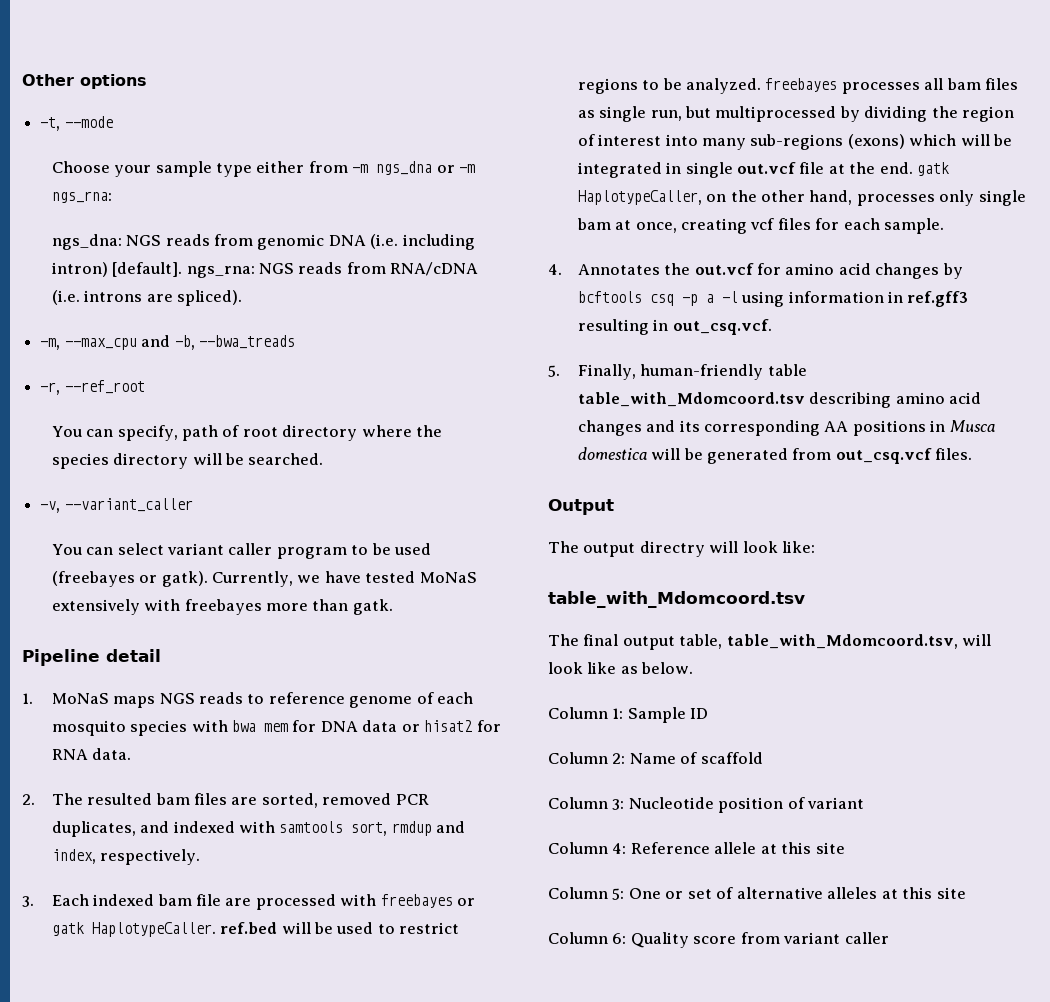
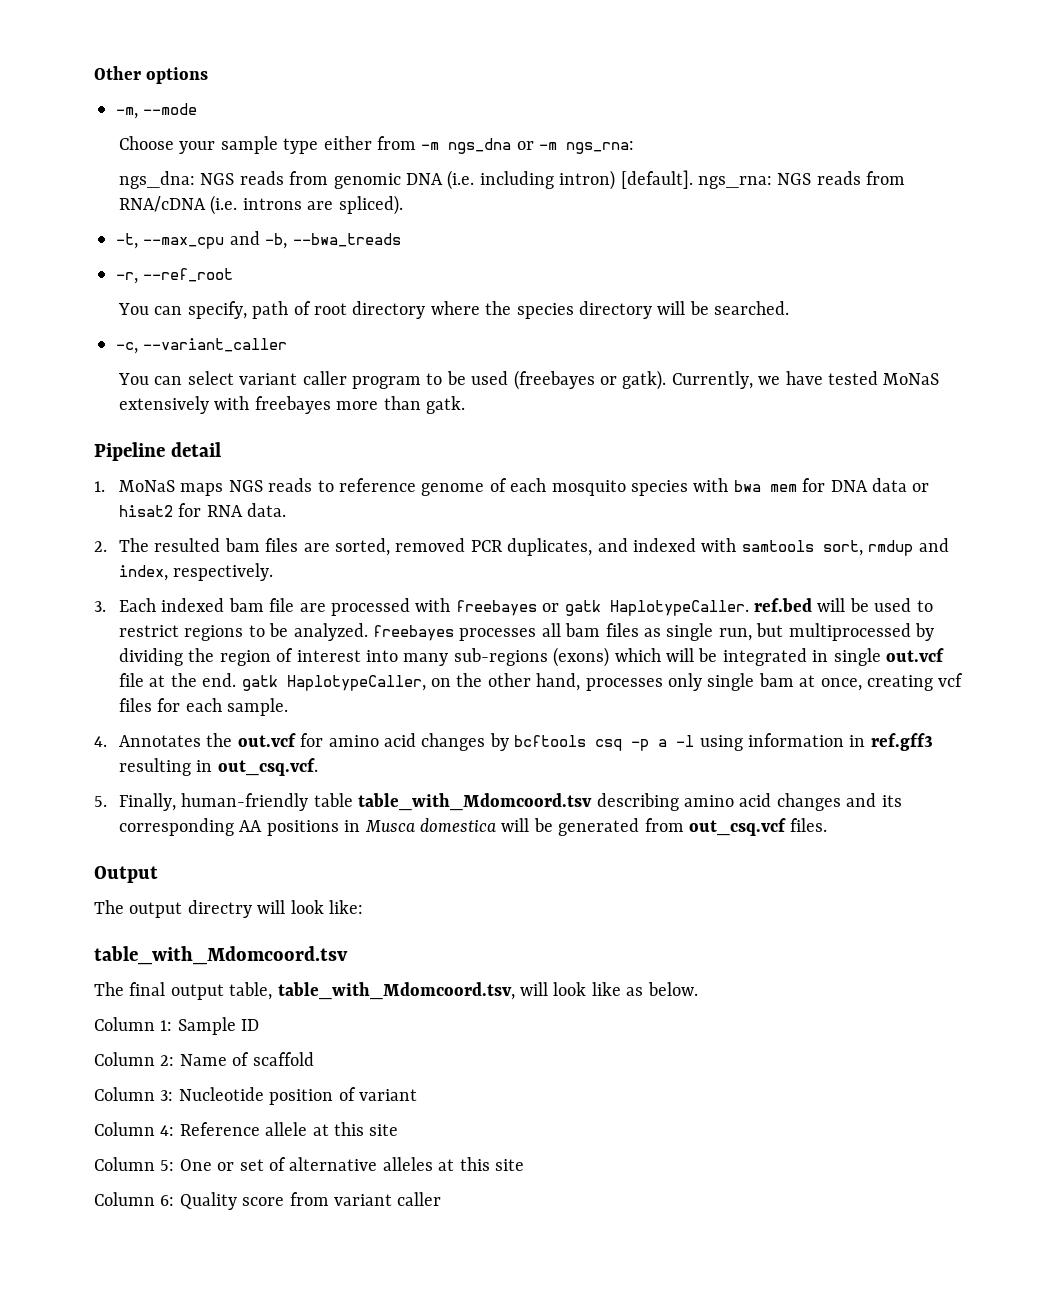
- -t, --mode
+ -m, --mode
- -m, --max_cpu and -b, --bwa_treads
+ -t, --max_cpu and -b, --bwa_treads
- -v, --variant_caller
+ -c, --variant_caller

